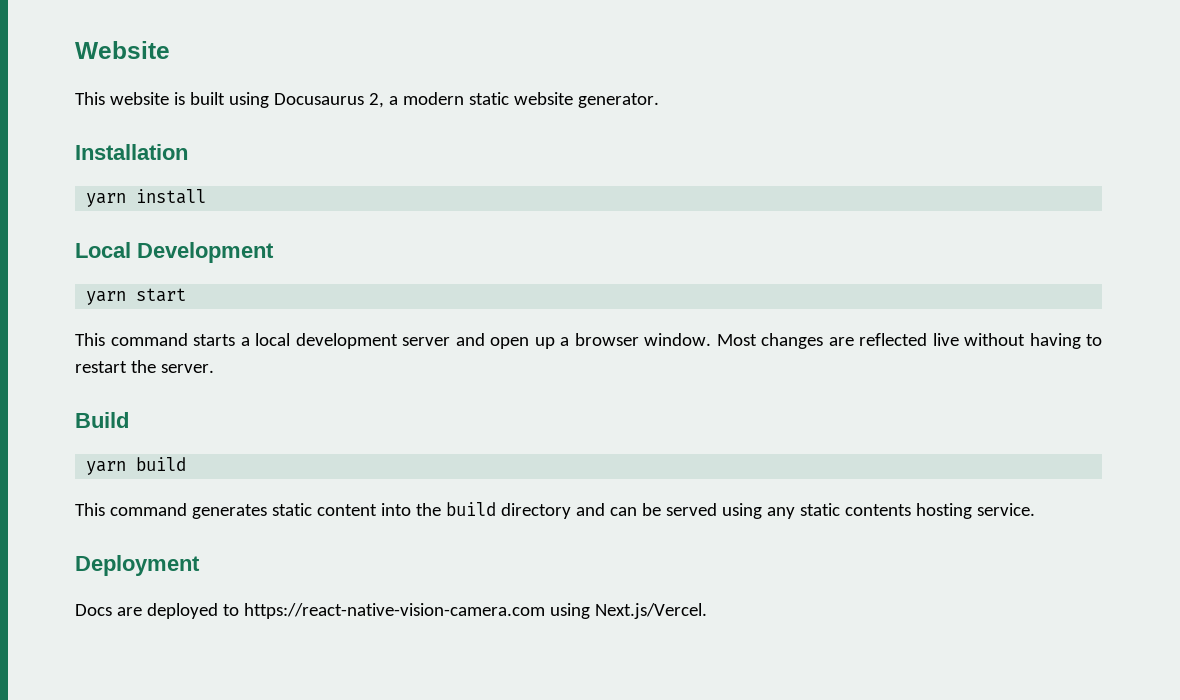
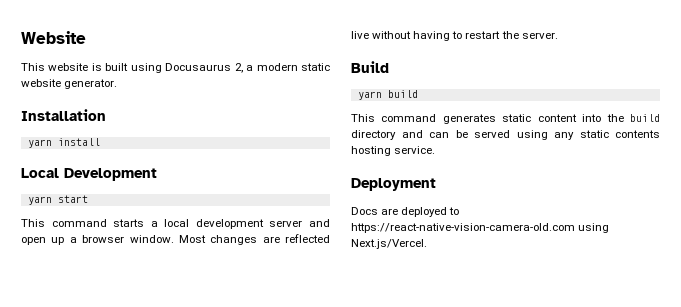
- Docs are deployed to https://react-native-vision-camera.com using Next.js/Vercel.
+ Docs are deployed to https://react-native-vision-camera-old.com using Next.js/Vercel.

